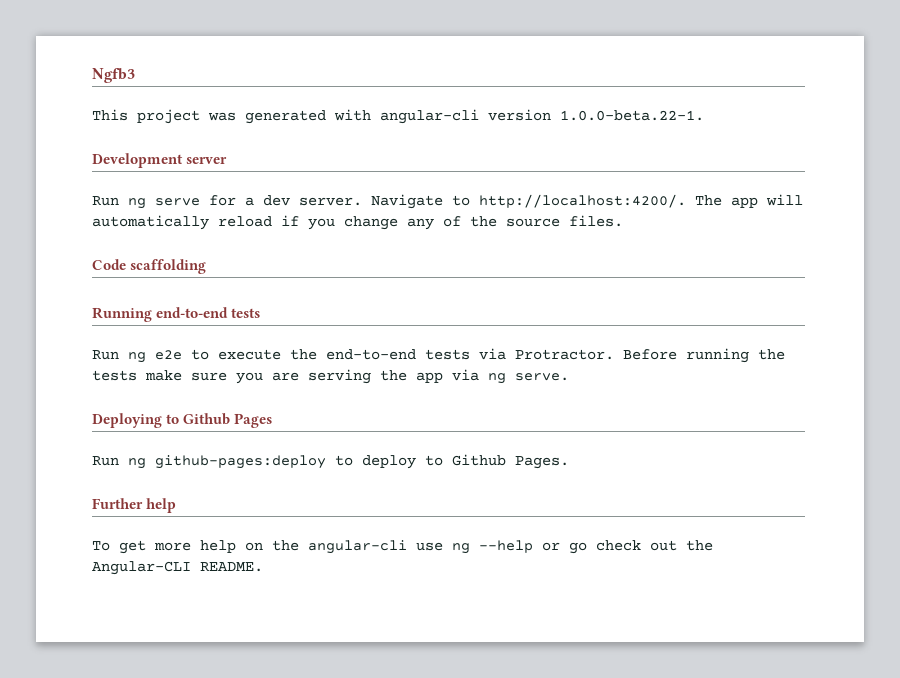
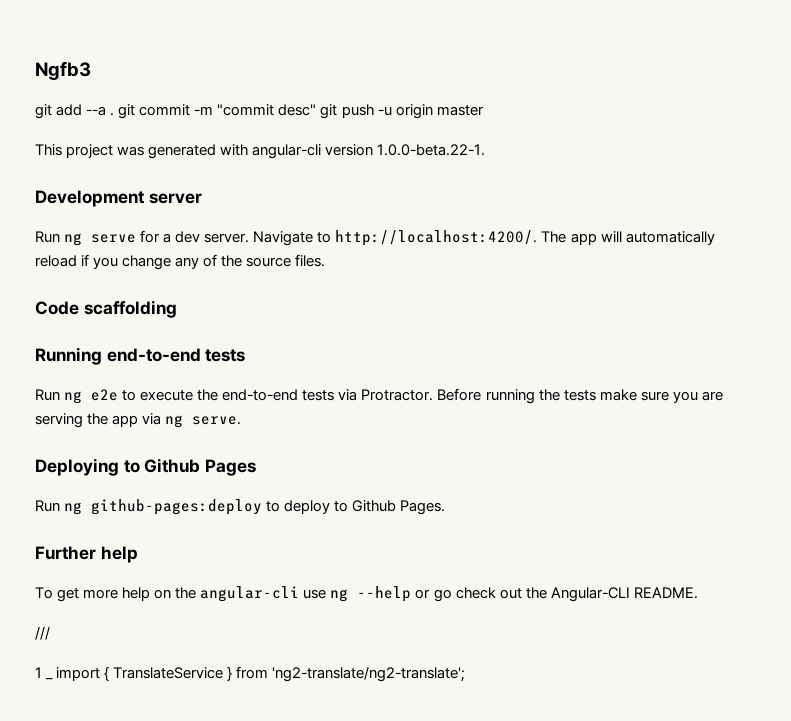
+ git add --a . git commit -m "commit desc" git push -u origin master
+ ///
+ 1 _ import { TranslateService } from 'ng2-translate/ng2-translate';

